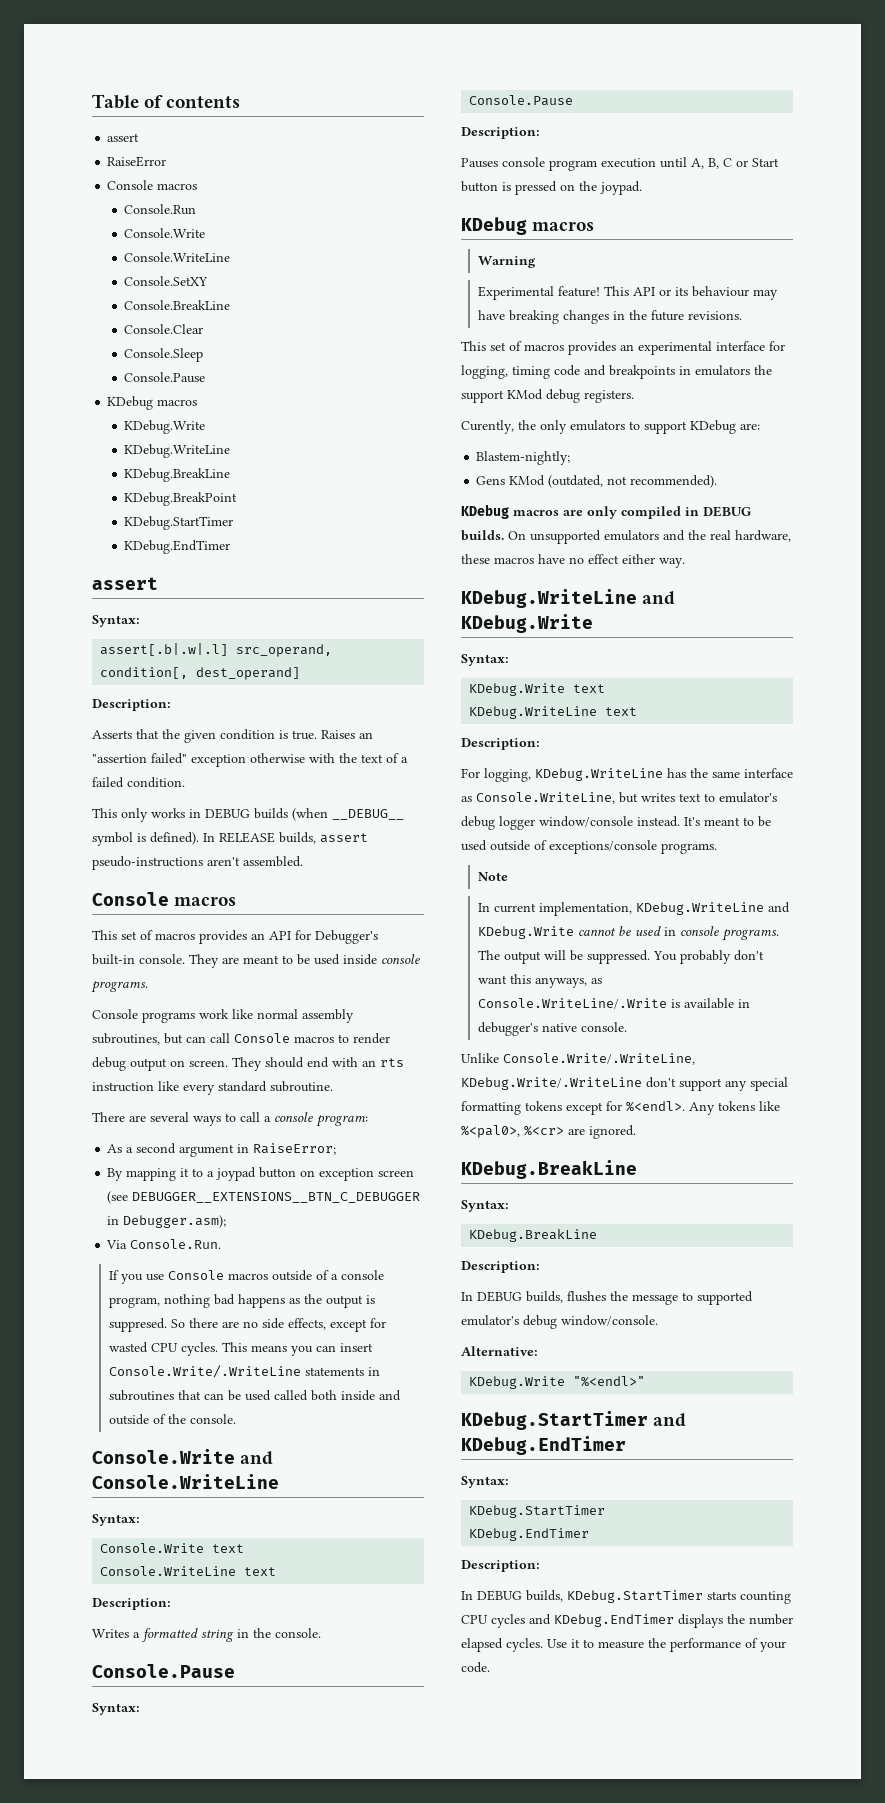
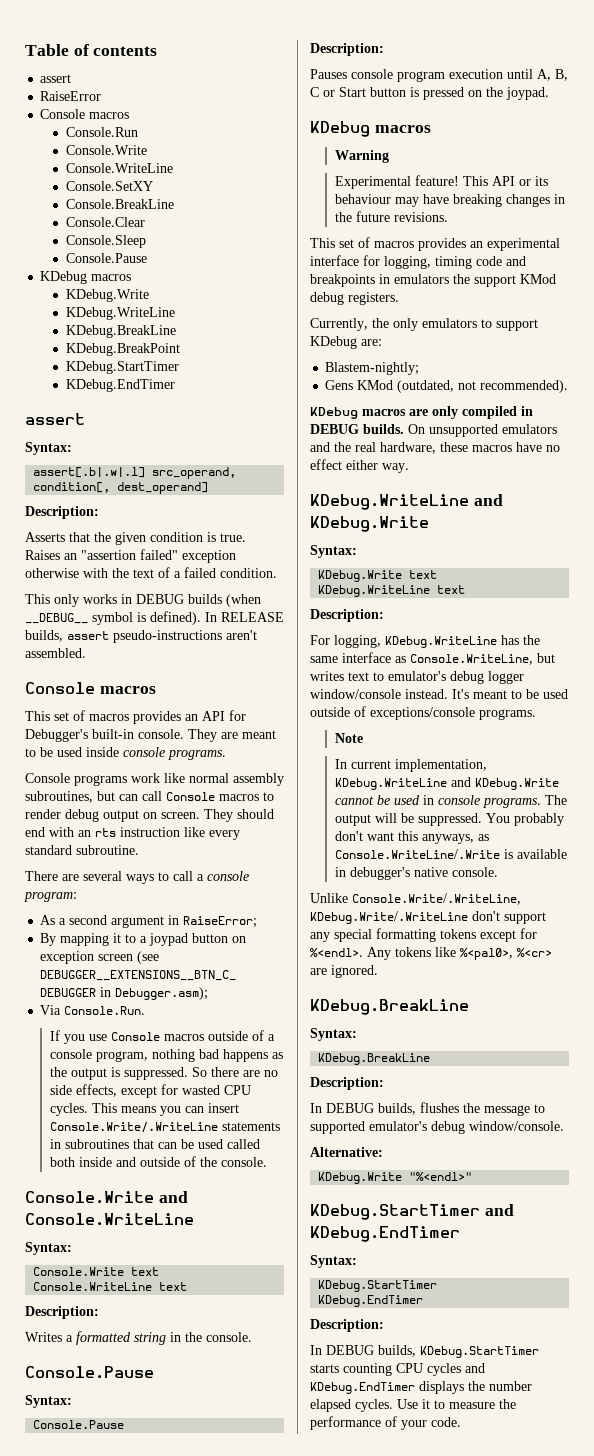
- If you use Console macros outside of a console program, nothing bad happens as the output is suppresed.
+ If you use Console macros outside of a console program, nothing bad happens as the output is suppressed.
- Curently, the only emulators to support KDebug are:
+ Currently, the only emulators to support KDebug are:

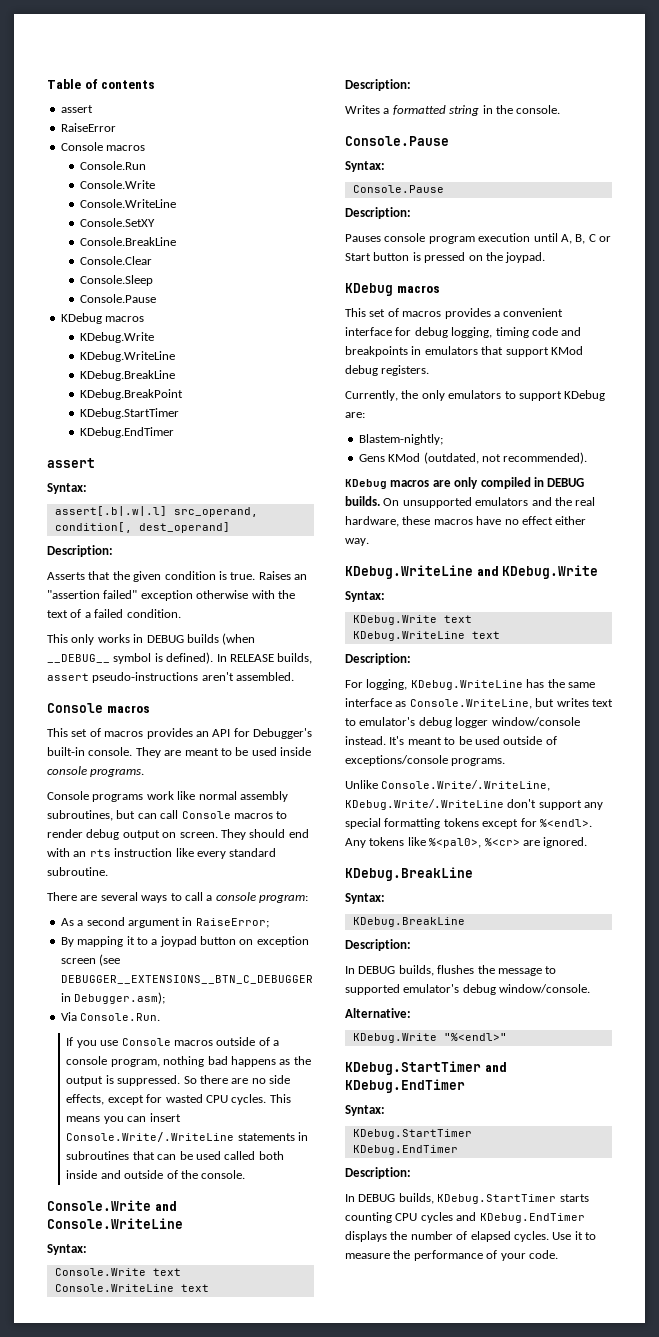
- Warning
- Experimental feature! This API or its behaviour may have breaking changes in the future revisions.
- This set of macros provides an experimental interface for logging, timing code and breakpoints in emulators the support KMod debug registers.
+ This set of macros provides a convenient interface for debug logging, timing code and breakpoints in emulators that support KMod debug registers.
- Note
- In current implementation, KDebug.WriteLine and KDebug.Write cannot be used in console programs. The output will be suppressed. You probably don't want this anyways, as Console.WriteLine/.Write is available in debugger's native console.
- In DEBUG builds, KDebug.StartTimer starts counting CPU cycles and KDebug.EndTimer displays the number elapsed cycles.
+ In DEBUG builds, KDebug.StartTimer starts counting CPU cycles and KDebug.EndTimer displays the number of elapsed cycles.

